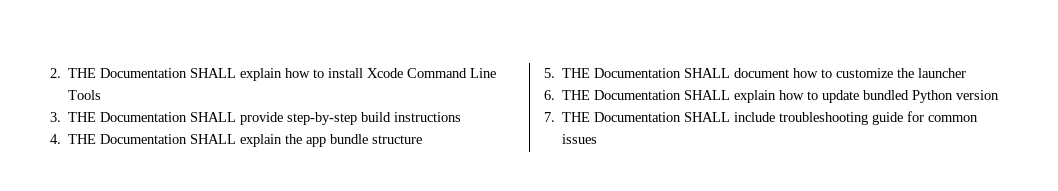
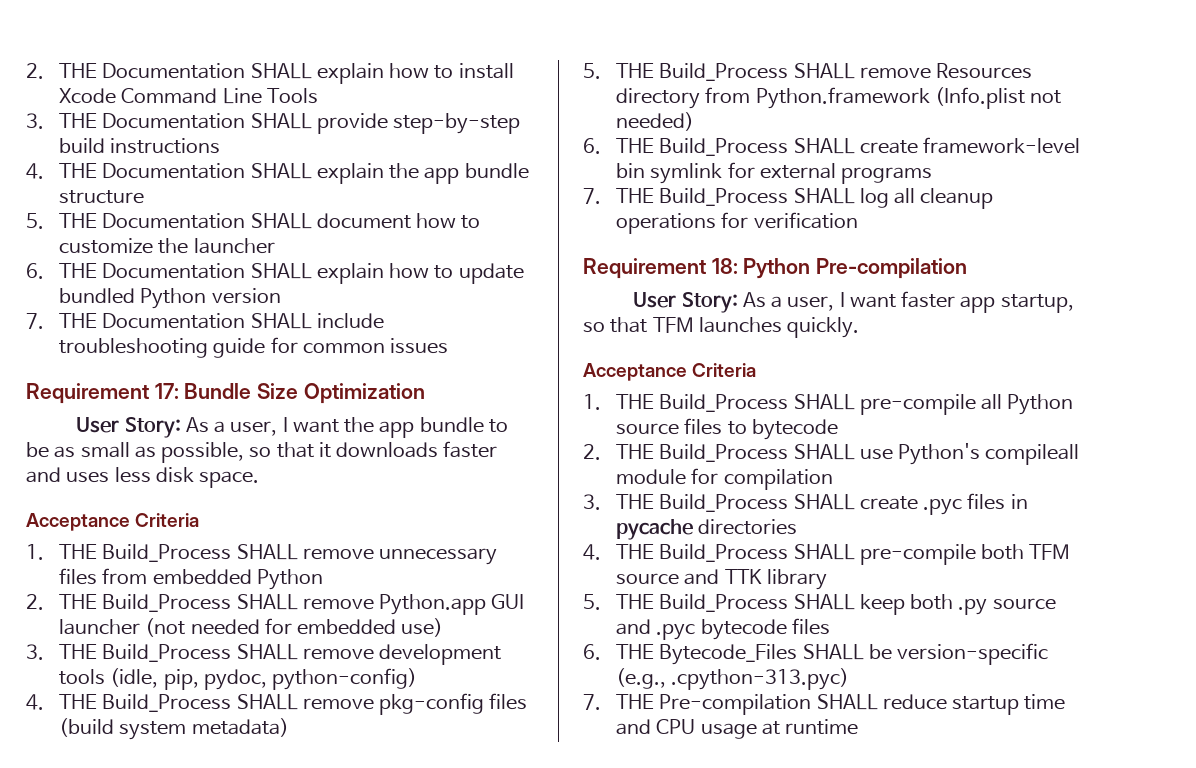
+ Requirement 17: Bundle Size Optimization
+ User Story: As a user, I want the app bundle to be as small as possible, so that it downloads faster and uses less disk space.
+ Acceptance Criteria
+ 1. THE Build_Process SHALL remove unnecessary files from embedded Python
+ 2. THE Build_Process SHALL remove Python.app GUI launcher (not needed for embedded use)
+ 3. THE Build_Process SHALL remove development tools (idle, pip, pydoc, python-config)
+ 4. THE Build_Process SHALL remove pkg-config files (build system metadata)
+ 5. THE Build_Process SHALL remove Resources directory from Python.framework (Info.plist not needed)
+ 6. THE Build_Process SHALL create framework-level bin symlink for external programs
+ 7. THE Build_Process SHALL log all cleanup operations for verification
+ Requirement 18: Python Pre-compilation
+ User Story: As a user, I want faster app startup, so that TFM launches quickly.
+ Acceptance Criteria
+ 1. THE Build_Process SHALL pre-compile all Python source files to bytecode
+ 2. THE Build_Process SHALL use Python's compileall module for compilation
+ 3. THE Build_Process SHALL create .pyc files in pycache directories
+ 4. THE Build_Process SHALL pre-compile both TFM source and TTK library
+ 5. THE Build_Process SHALL keep both .py source and .pyc bytecode files
+ 6. THE Bytecode_Files SHALL be version-specific (e.g., .cpython-313.pyc)
+ 7. THE Pre-compilation SHALL reduce startup time and CPU usage at runtime

